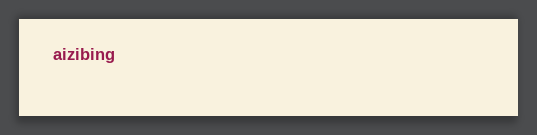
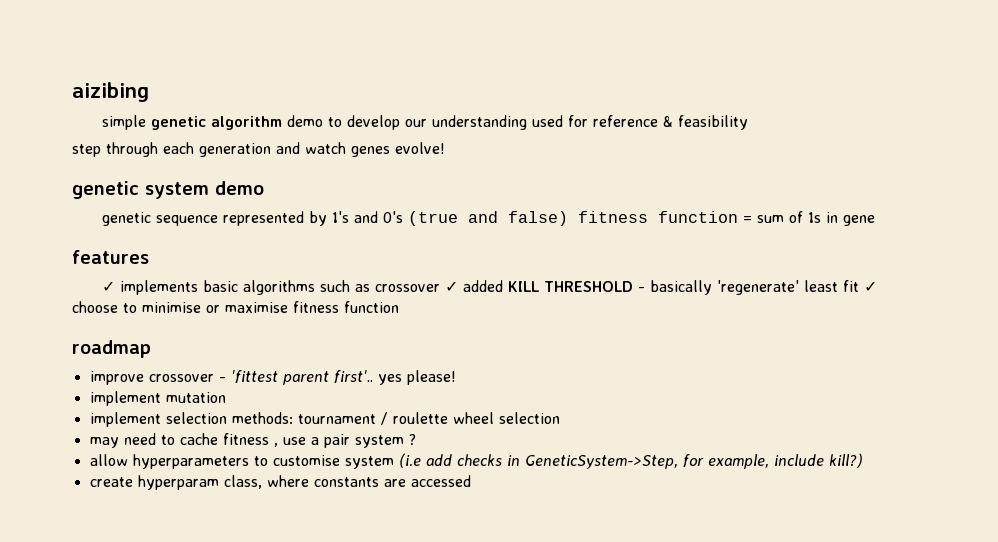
+ simple genetic algorithm demo to develop our understanding used for reference & feasibility
+ step through each generation and watch genes evolve!
+ genetic system demo
+ genetic sequence represented by 1's and 0's (true and false) fitness function = sum of 1s in gene
+ features
+ ✓ implements basic algorithms such as crossover ✓ added KILL THRESHOLD - basically 'regenerate' least fit ✓ choose to minimise or maximise fitness function
+ roadmap
+ improve crossover - 'fittest parent first'.. yes please!
+ implement mutation
+ implement selection methods: tournament / roulette wheel selection
+ may need to cache fitness , use a pair system ?
+ allow hyperparameters to customise system (i.e add checks in GeneticSystem->Step, for example, include kill?)
+ create hyperparam class, where constants are accessed

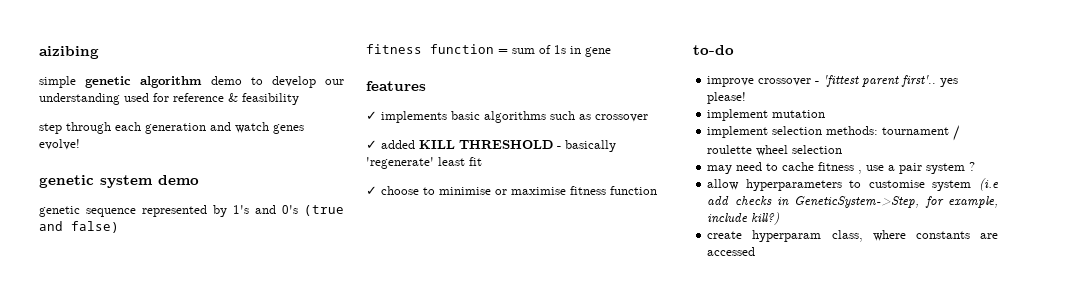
- genetic sequence represented by 1's and 0's (true and false) fitness function = sum of 1s in gene
+ genetic sequence represented by 1's and 0's (true and false)
+ fitness function = sum of 1s in gene
- ✓ implements basic algorithms such as crossover ✓ added KILL THRESHOLD - basically 'regenerate' least fit ✓ choose to minimise or maximise fitness function
+ ✓ implements basic algorithms such as crossover
+ ✓ added KILL THRESHOLD - basically 'regenerate' least fit
+ ✓ choose to minimise or maximise fitness function
- roadmap
+ to-do

